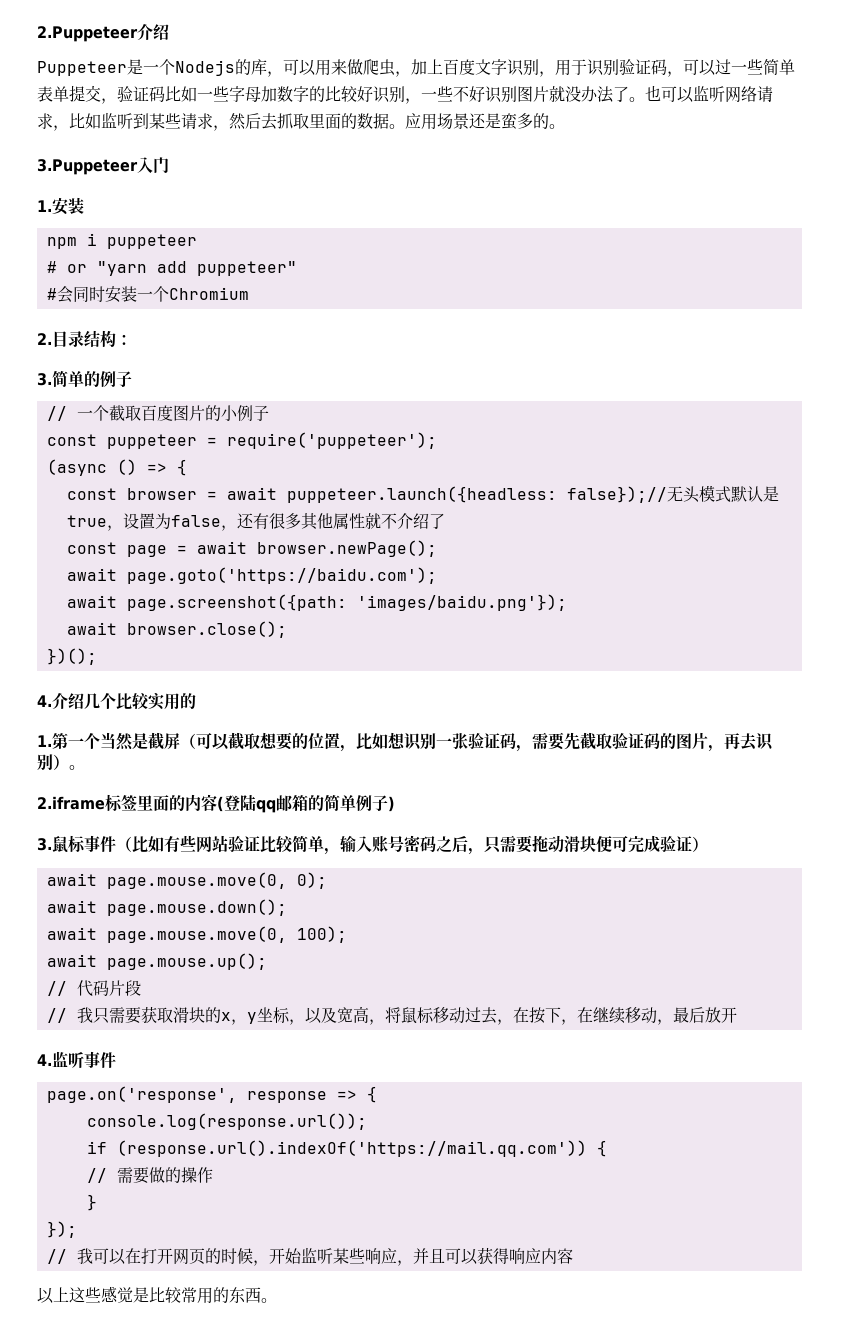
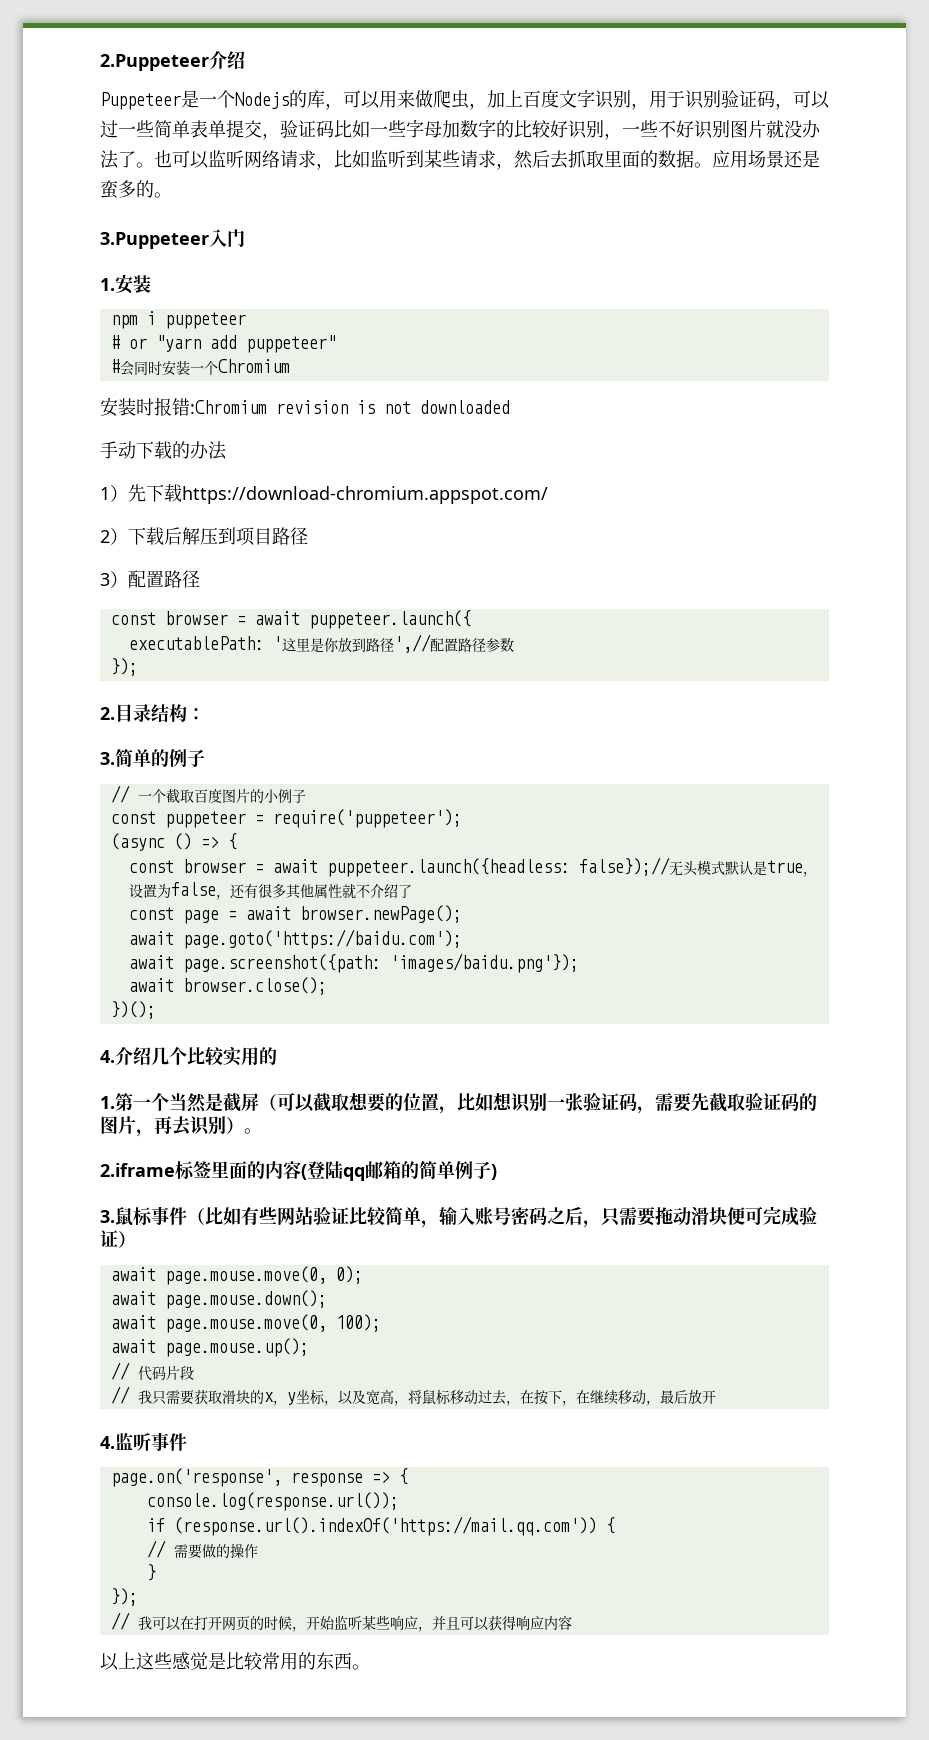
+ 安装时报错:Chromium revision is not downloaded
+ 手动下载的办法
+ 1）先下载https://download-chromium.appspot.com/
+ 2）下载后解压到项目路径
+ 3）配置路径
+ const browser = await puppeteer.launch({
+ executablePath: '这里是你放到路径',//配置路径参数
+ });

